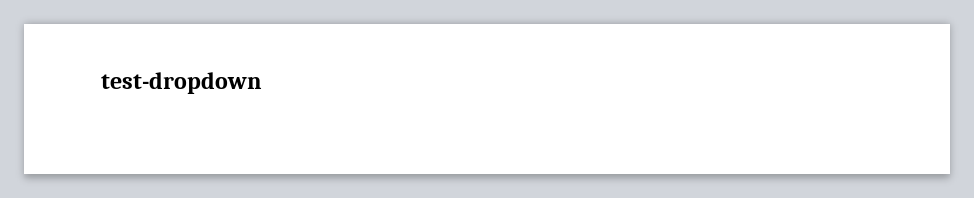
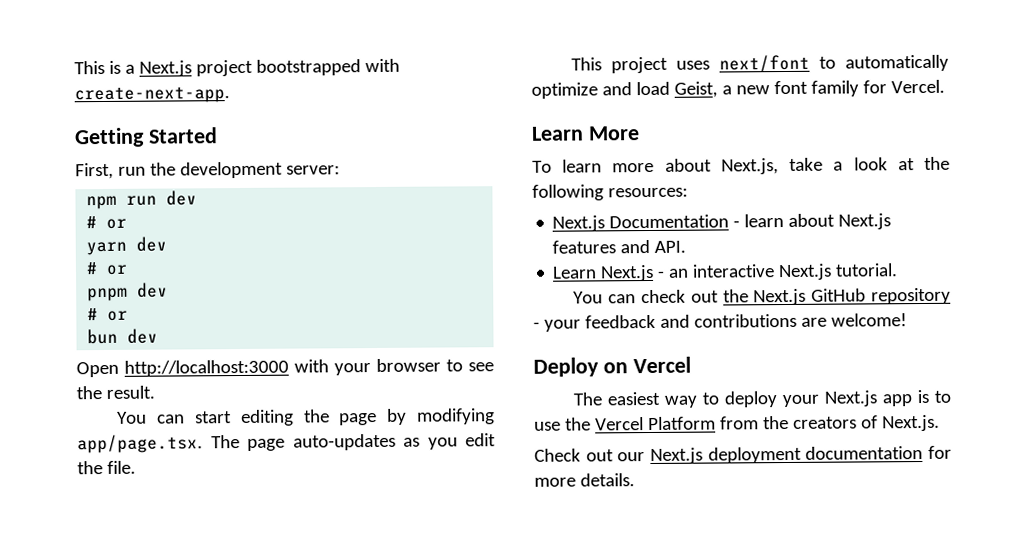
- test-dropdown
+ This is a Next.js project bootstrapped with create-next-app.
+ Getting Started
+ First, run the development server:
+ npm run dev
+ # or
+ yarn dev
+ # or
+ pnpm dev
+ # or
+ bun dev
+ Open http://localhost:3000 with your browser to see the result.
+ You can start editing the page by modifying app/page.tsx. The page auto-updates as you edit the file.
+ This project uses next/font to automatically optimize and load Geist, a new font family for Vercel.
+ Learn More
+ To learn more about Next.js, take a look at the following resources:
+ Next.js Documentation - learn about Next.js features and API.
+ Learn Next.js - an interactive Next.js tutorial.
+ You can check out the Next.js GitHub repository - your feedback and contributions are welcome!
+ Deploy on Vercel
+ The easiest way to deploy your Next.js app is to use the Vercel Platform from the creators of Next.js.
+ Check out our Next.js deployment documentation for more details.

